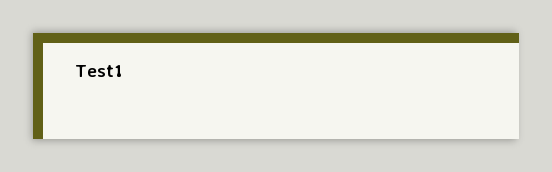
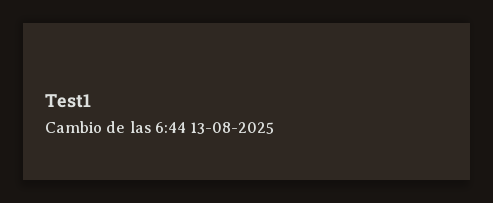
+ Cambio de las 6:44 13-08-2025

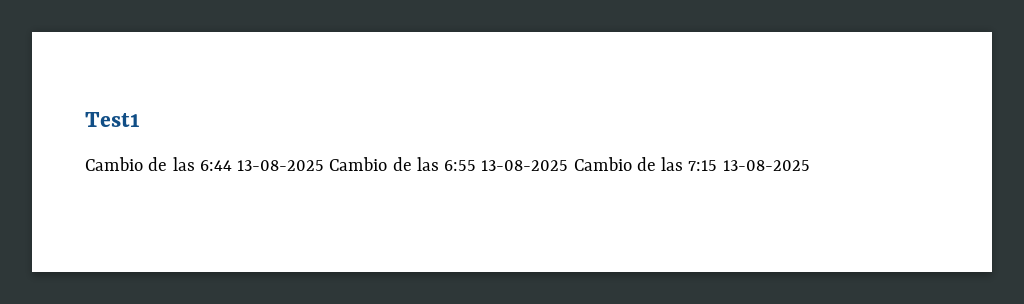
- Cambio de las 6:44 13-08-2025
+ Cambio de las 6:44 13-08-2025 Cambio de las 6:55 13-08-2025 Cambio de las 7:15 13-08-2025

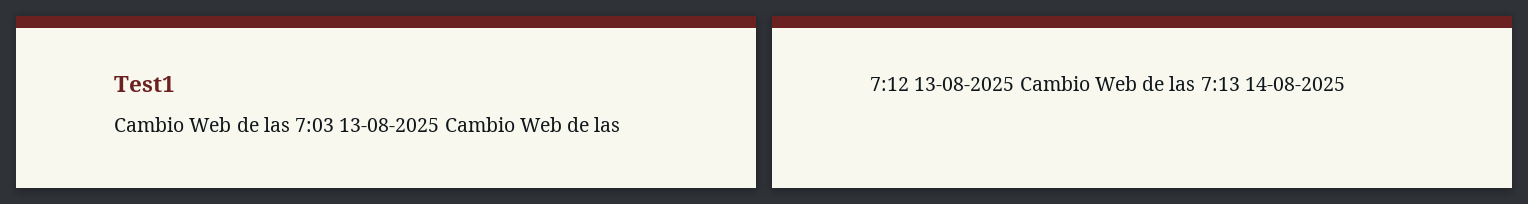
- Cambio de las 6:44 13-08-2025 Cambio de las 6:55 13-08-2025 Cambio de las 7:15 13-08-2025
+ Cambio Web de las 7:03 13-08-2025 Cambio Web de las 7:12 13-08-2025 Cambio Web de las 7:13 14-08-2025

